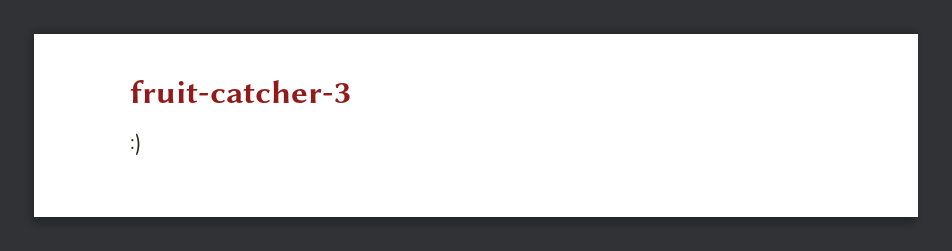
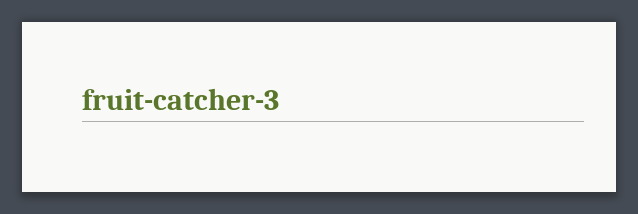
- :)

